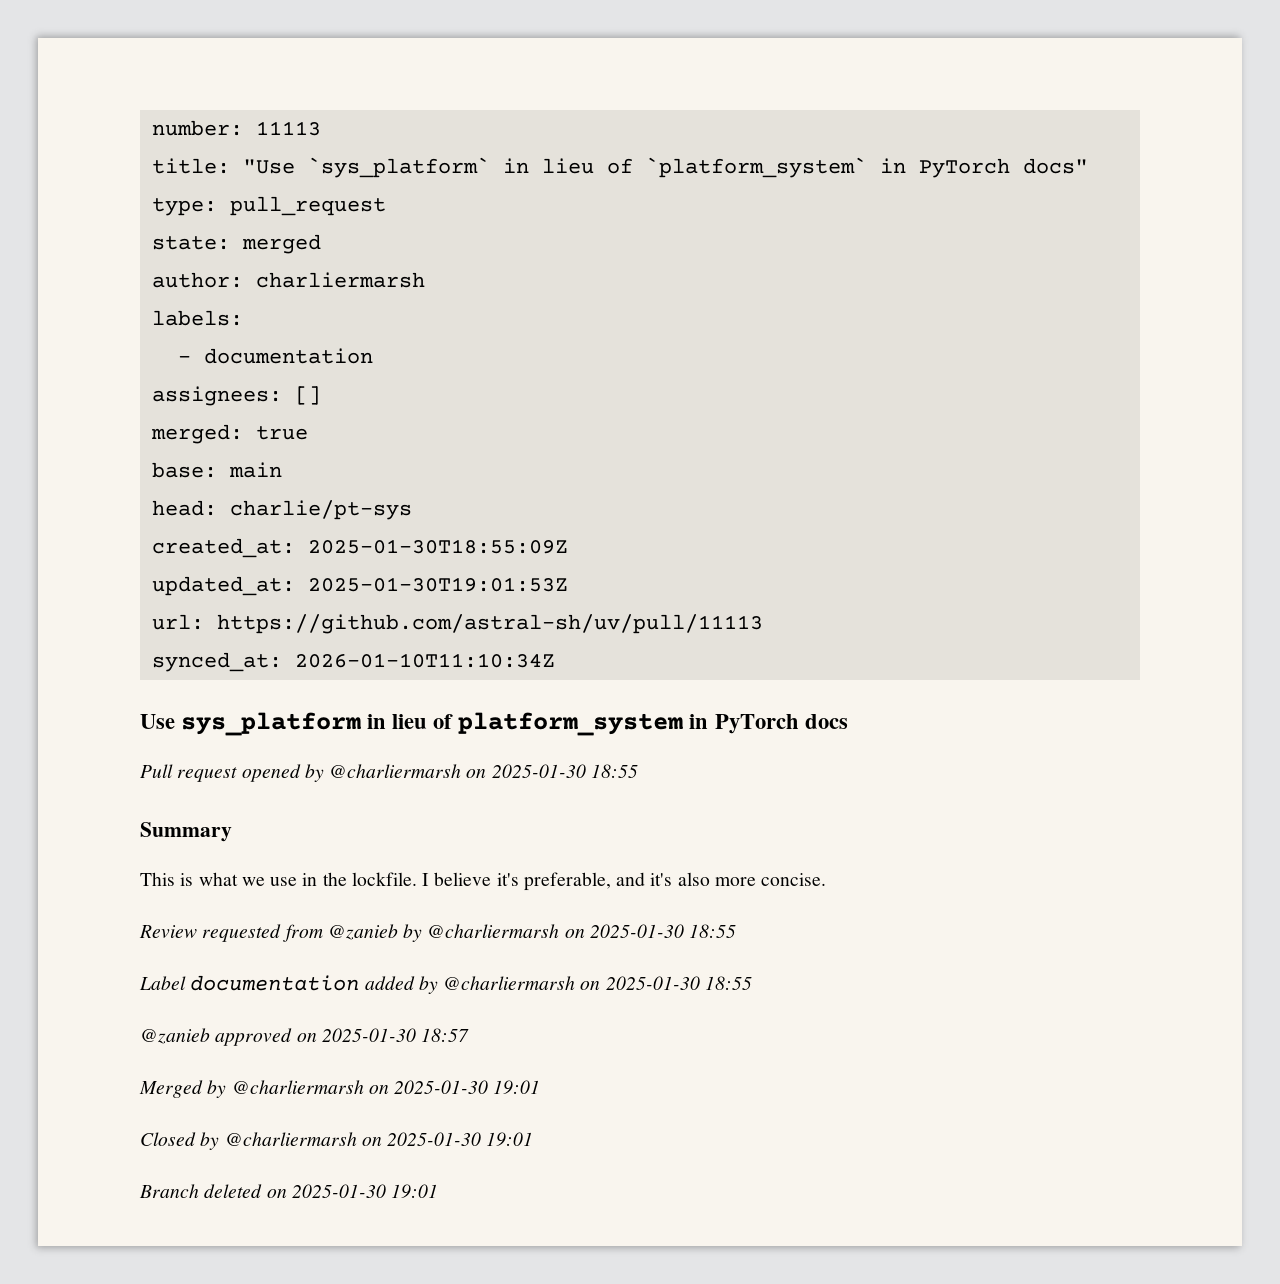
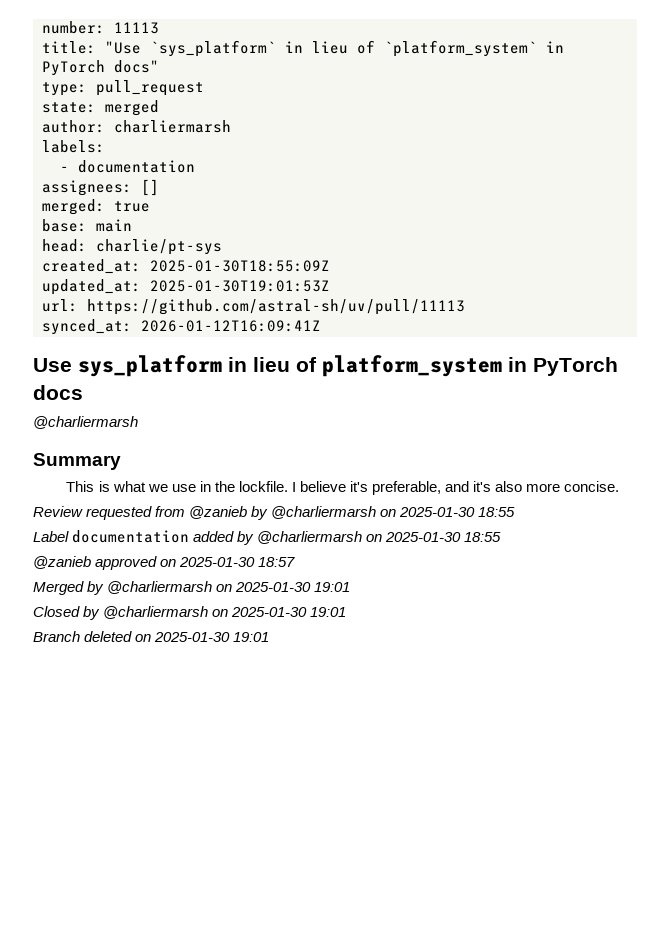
- synced_at: 2026-01-10T11:10:34Z
+ synced_at: 2026-01-12T16:09:41Z
  Use sys_platform in lieu of platform_system in PyTorch docs
- Pull request opened by @charliermarsh on 2025-01-30 18:55
+ @charliermarsh

